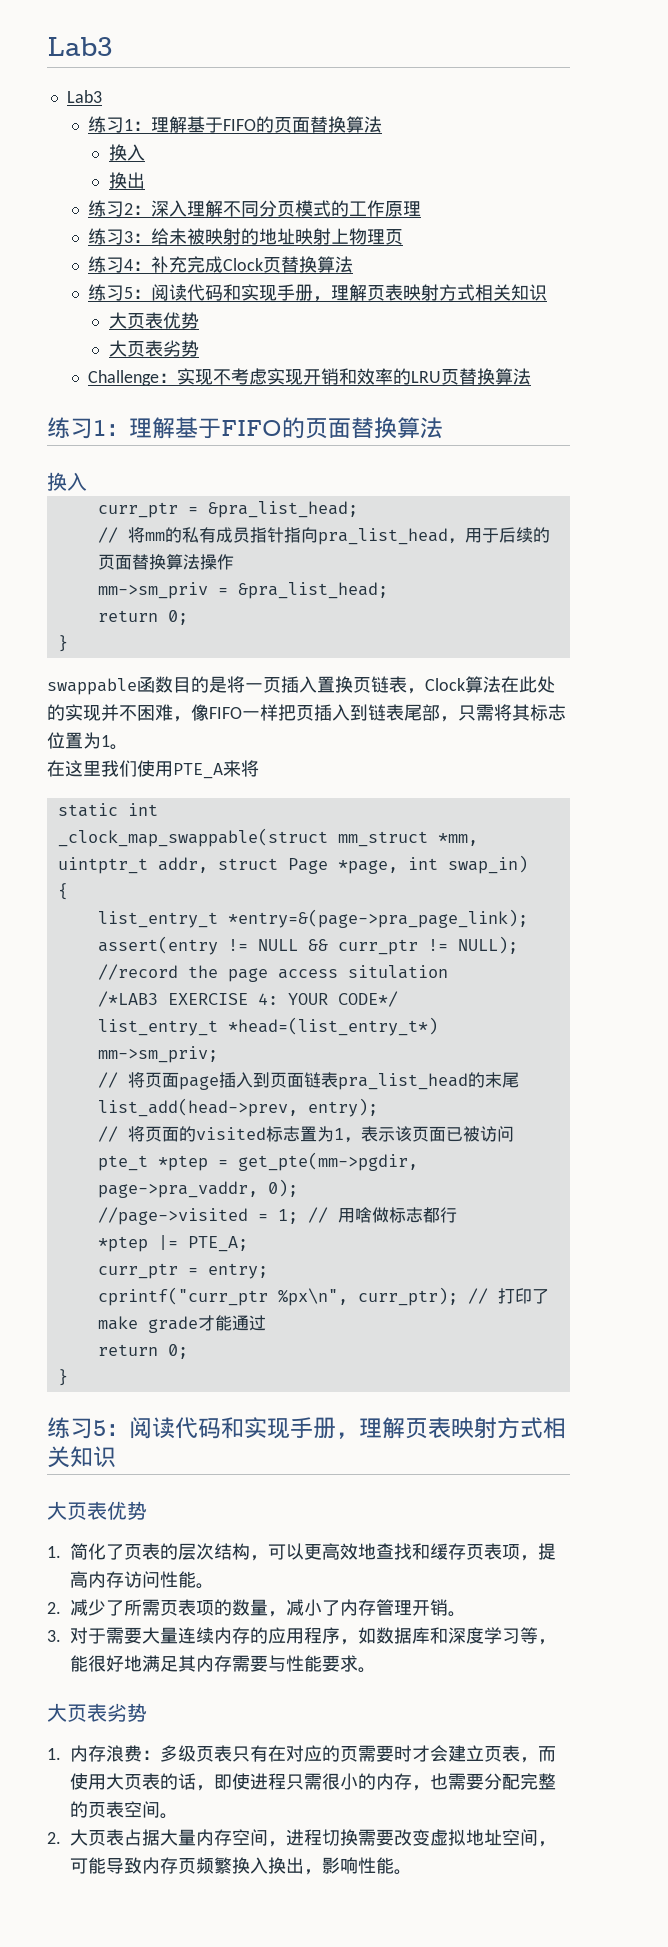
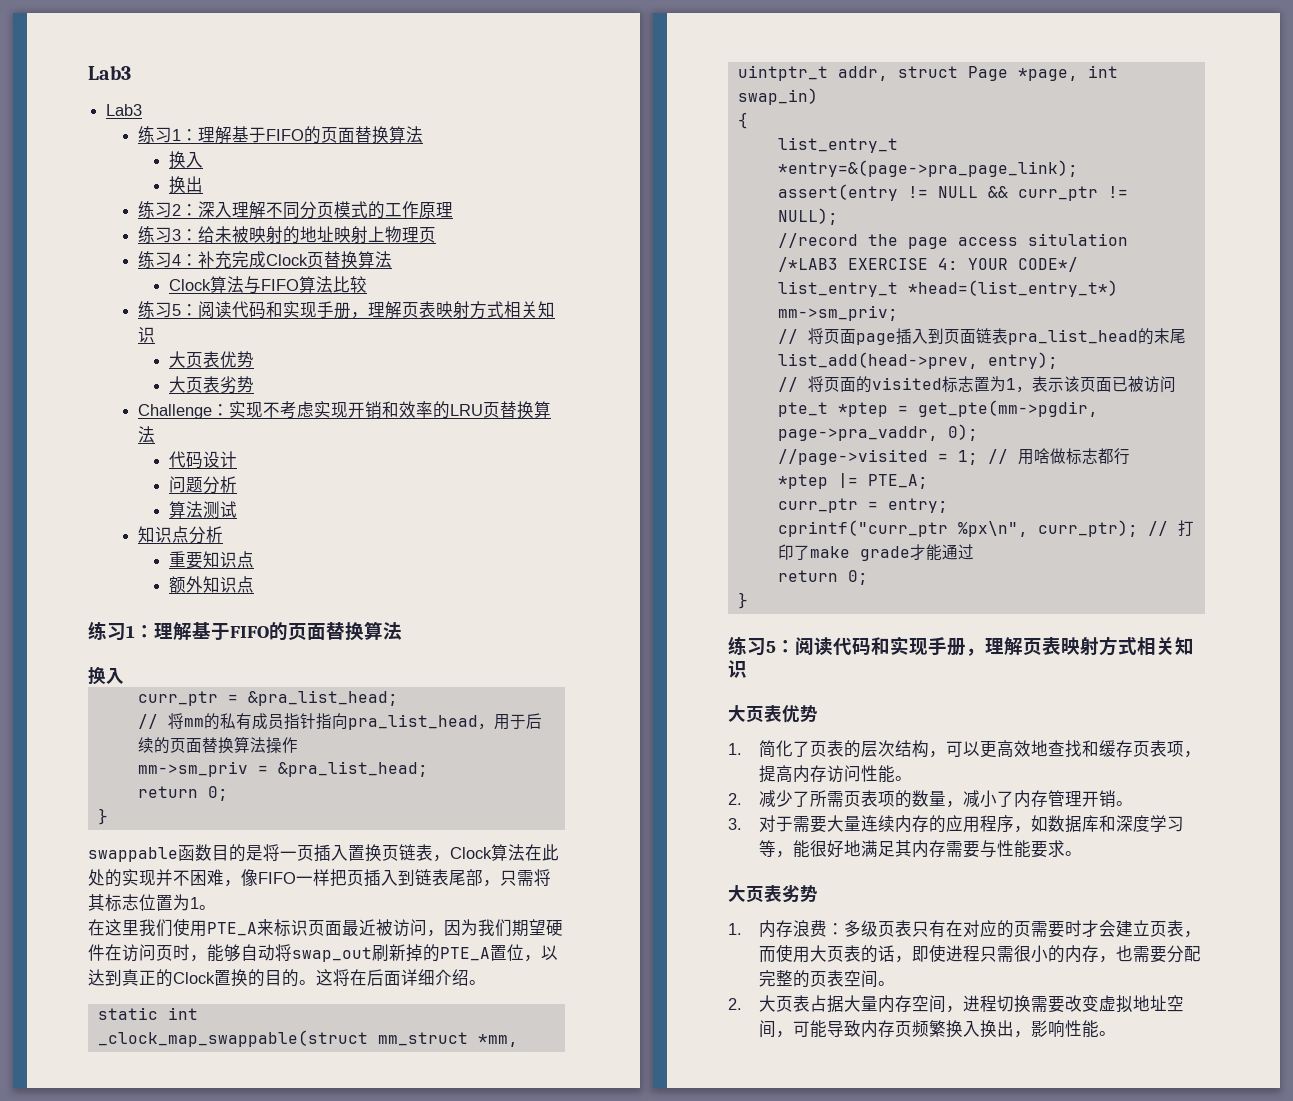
+ Clock算法与FIFO算法比较
+ 代码设计
+ 问题分析
+ 算法测试
+ 知识点分析
+ 重要知识点
+ 额外知识点
- 在这里我们使用PTE_A来将
+ 在这里我们使用PTE_A来标识页面最近被访问，因为我们期望硬件在访问页时，能够自动将swap_out刷新掉的PTE_A置位，以达到真正的Clock置换的目的。这将在后面详细介绍。

